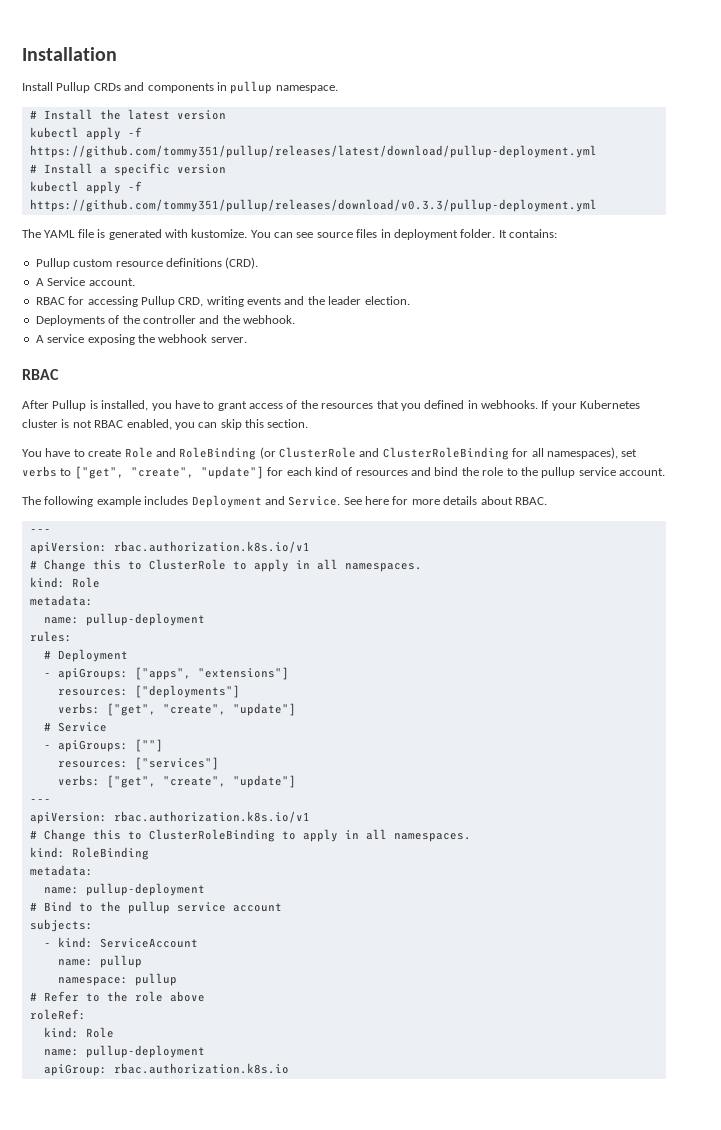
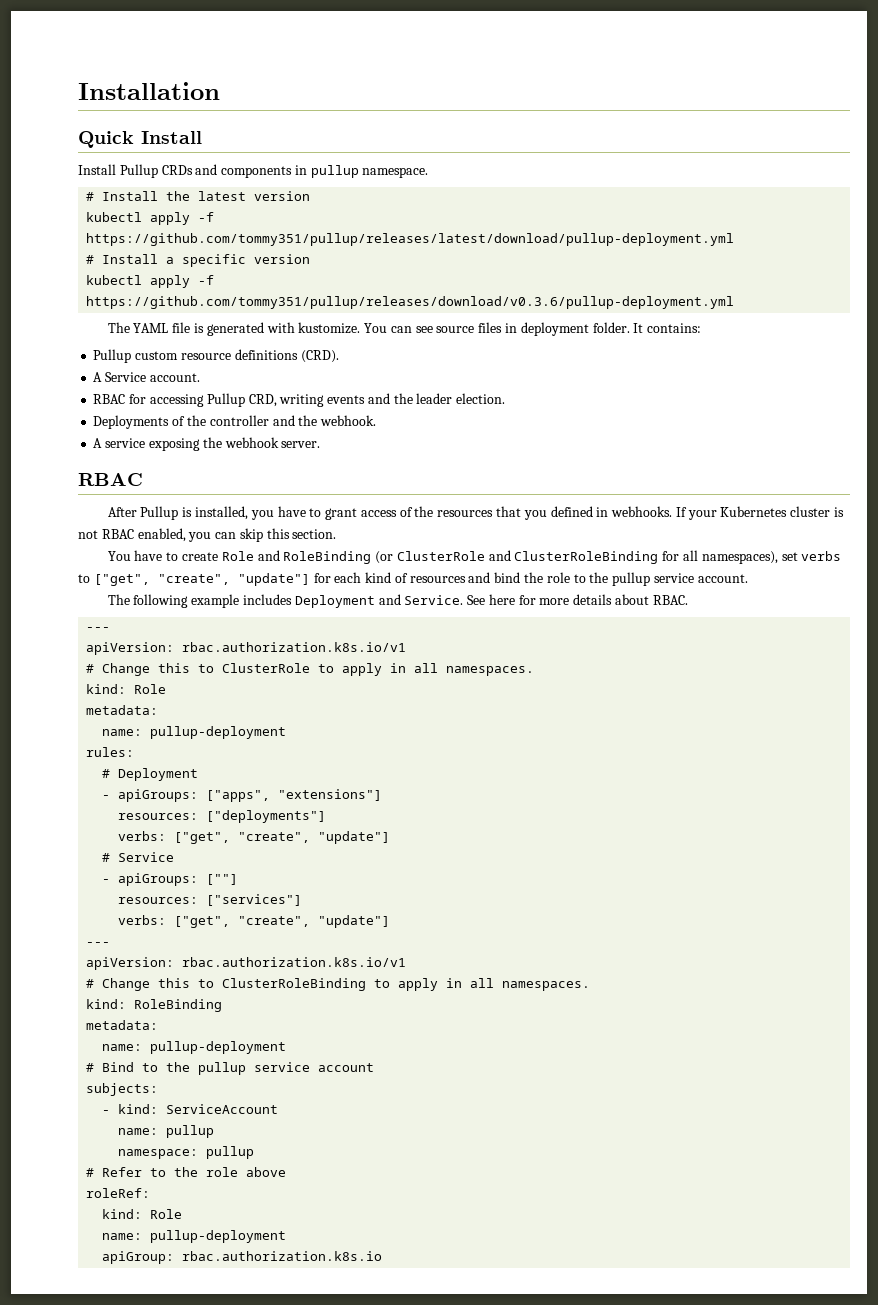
+ Quick Install
- kubectl apply -f https://github.com/tommy351/pullup/releases/download/v0.3.3/pullup-deployment.yml
+ kubectl apply -f https://github.com/tommy351/pullup/releases/download/v0.3.6/pullup-deployment.yml

